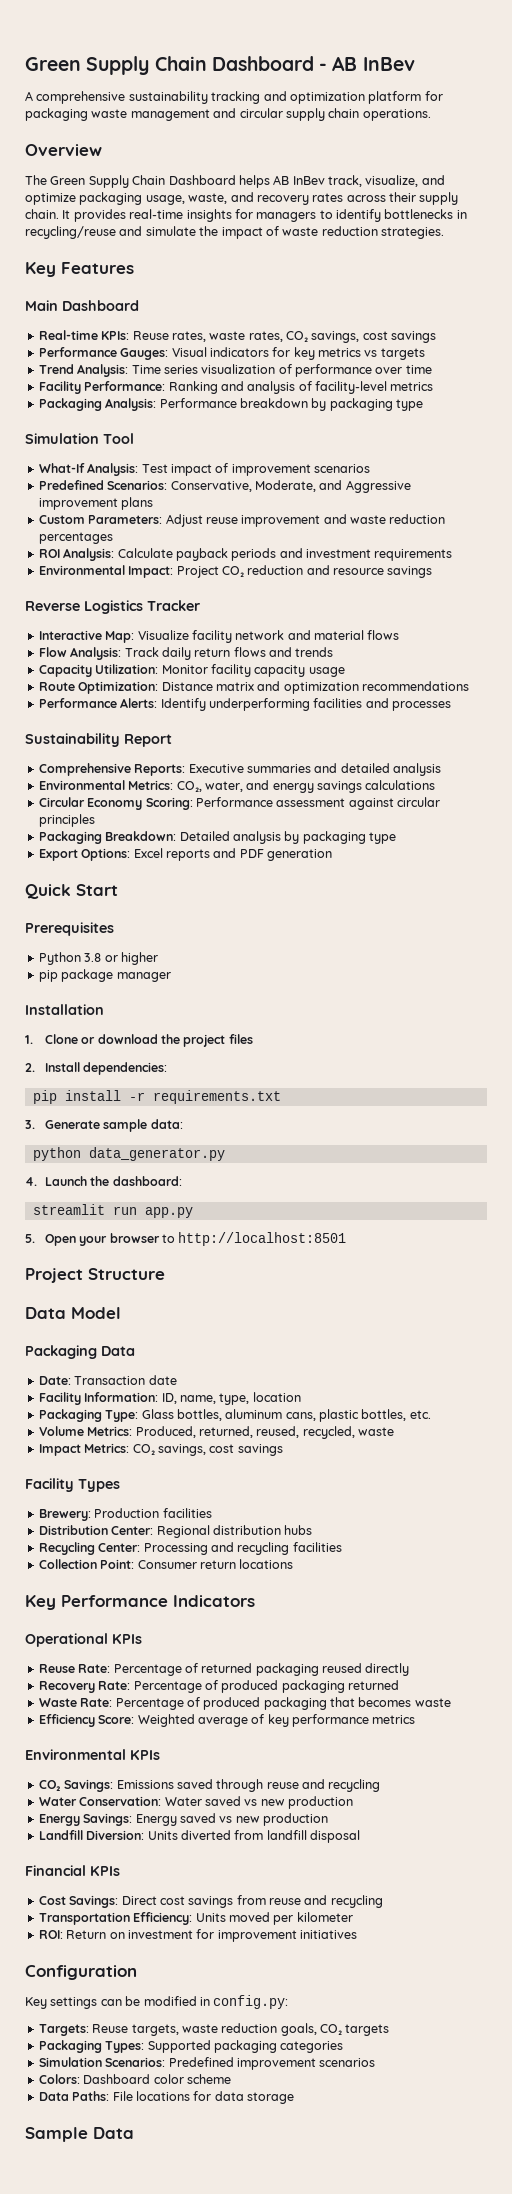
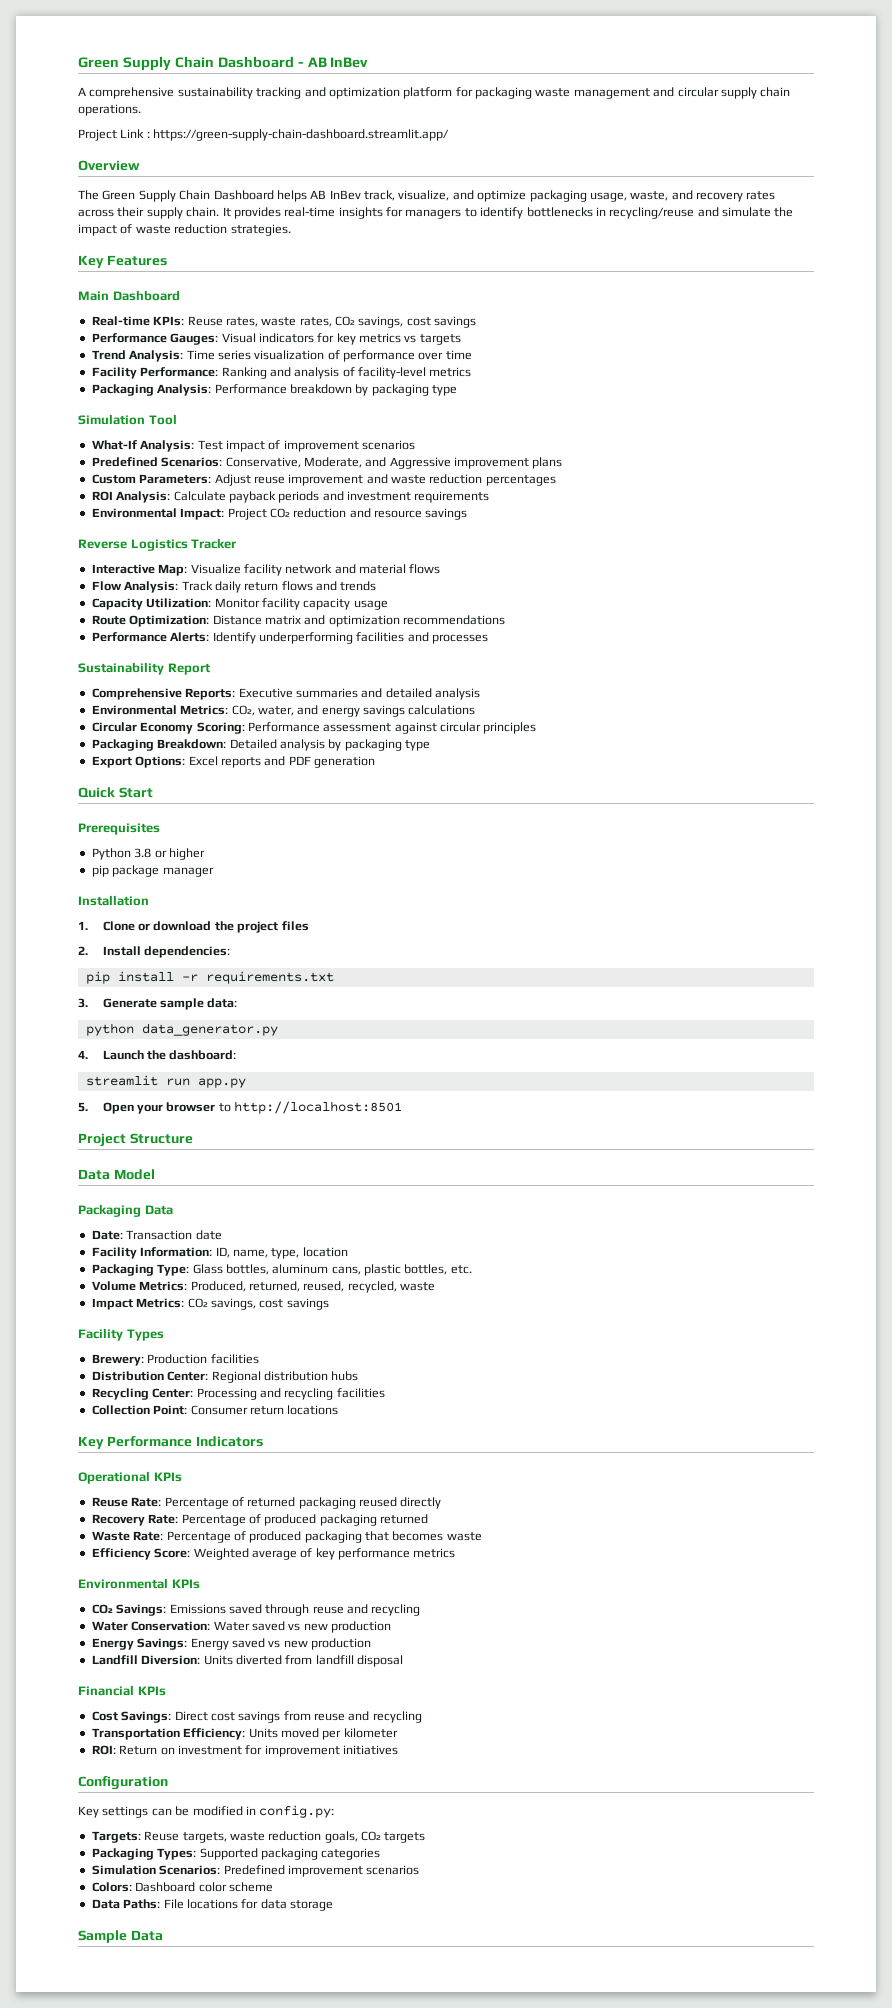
+ Project Link : https://green-supply-chain-dashboard.streamlit.app/

